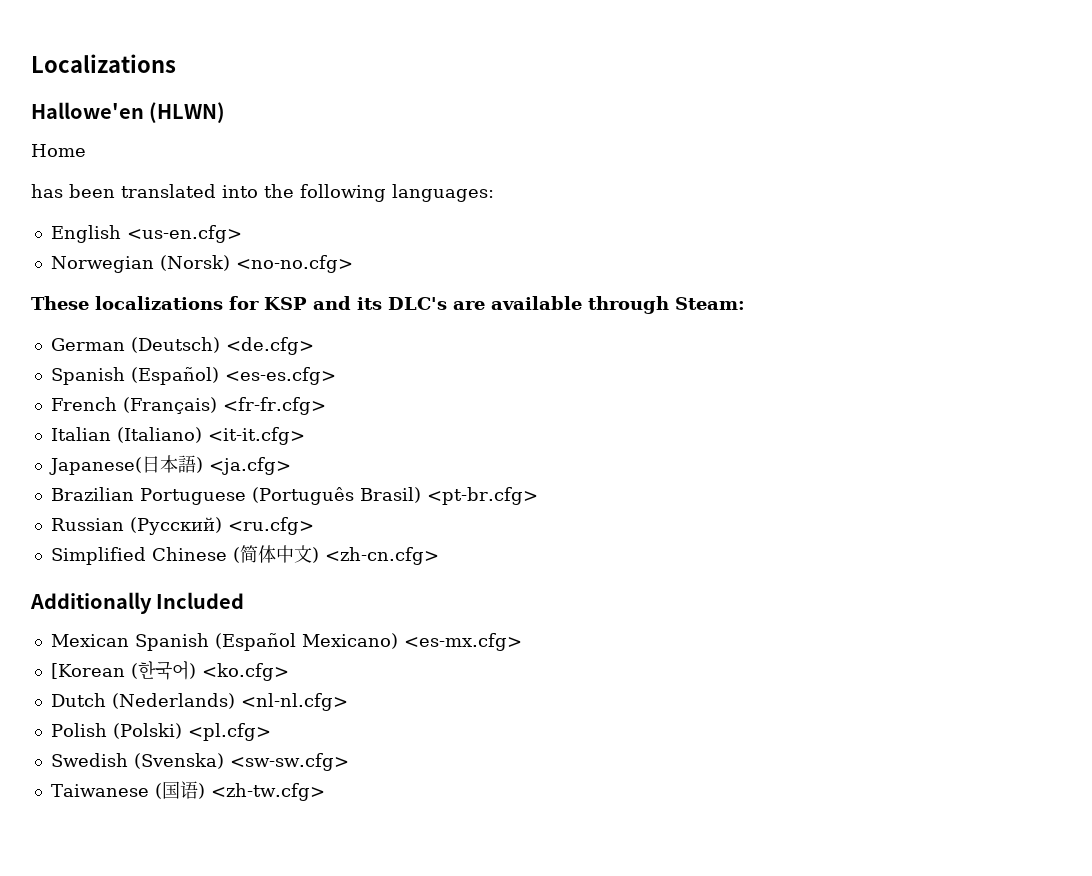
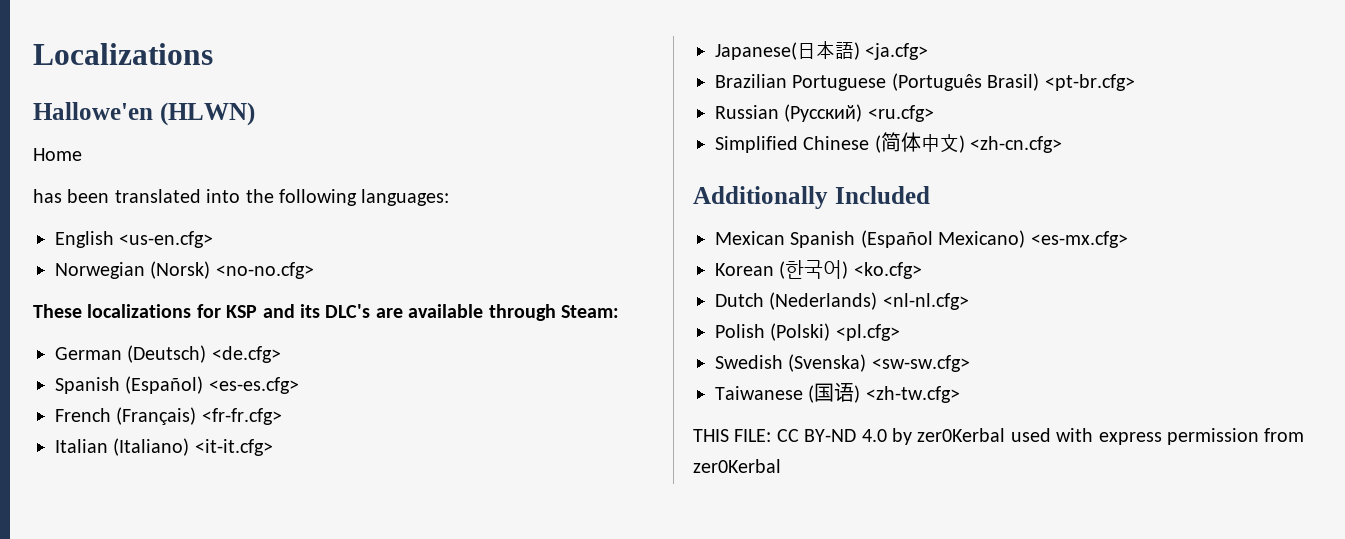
- [Korean (한국어) <ko.cfg>
+ Korean (한국어) <ko.cfg>
+ THIS FILE: CC BY-ND 4.0 by zer0Kerbal used with express permission from zer0Kerbal

